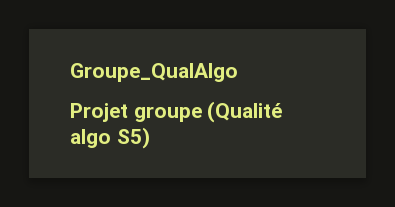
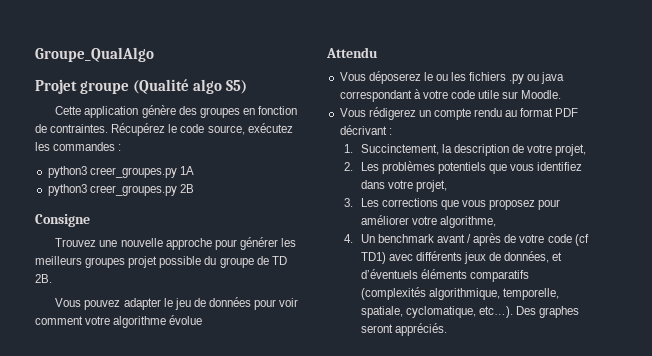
+ Cette application génère des groupes en fonction de contraintes. Récupérez le code source, exécutez les commandes :
+ python3 creer_groupes.py 1A
+ python3 creer_groupes.py 2B
+ Consigne
+ Trouvez une nouvelle approche pour générer les meilleurs groupes projet possible du groupe de TD 2B.
+ Vous pouvez adapter le jeu de données pour voir comment votre algorithme évolue
+ Attendu
+ Vous déposerez le ou les fichiers .py ou java correspondant à votre code utile sur Moodle.
+ Vous rédigerez un compte rendu au format PDF décrivant :
+ 1. Succinctement, la description de votre projet,
+ 2. Les problèmes potentiels que vous identifiez dans votre projet,
+ 3. Les corrections que vous proposez pour améliorer votre algorithme,
+ 4. Un benchmark avant / après de votre code (cf TD1) avec différents jeux de données, et d’éventuels éléments comparatifs (complexités algorithmique, temporelle, spatiale, cyclomatique, etc…). Des graphes seront appréciés.

